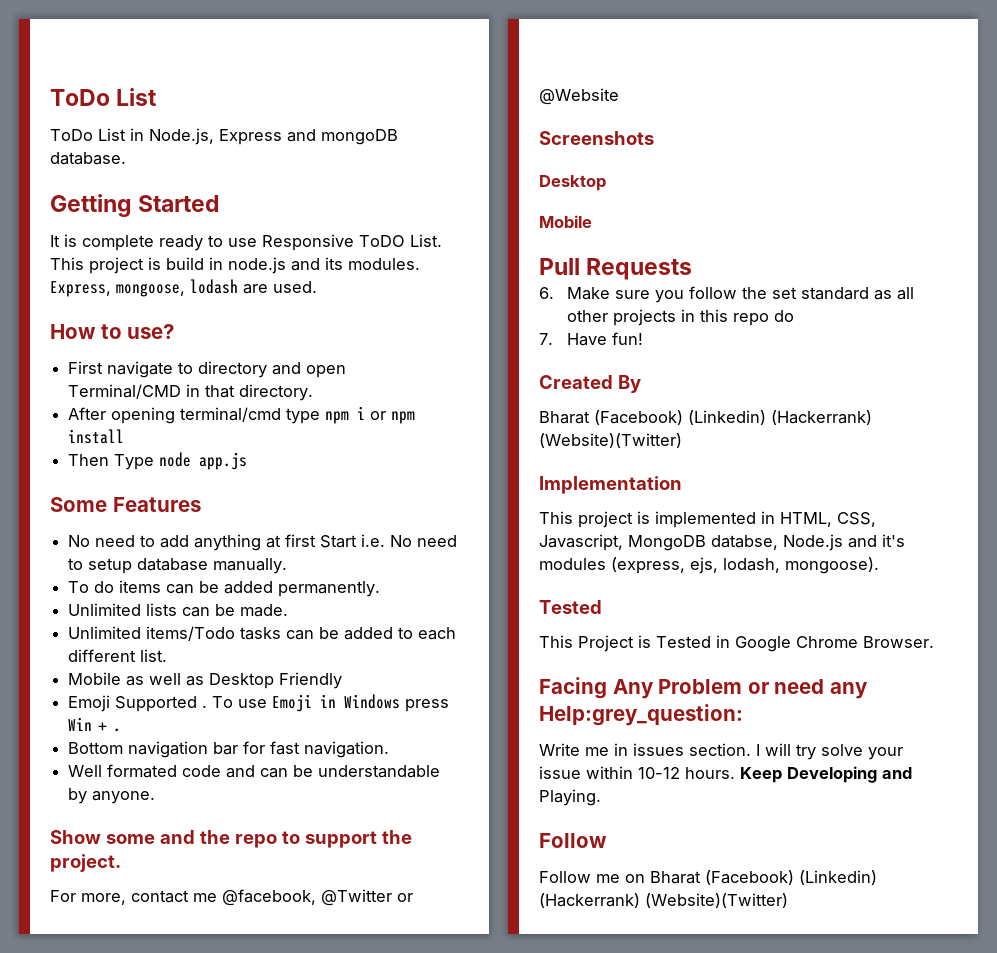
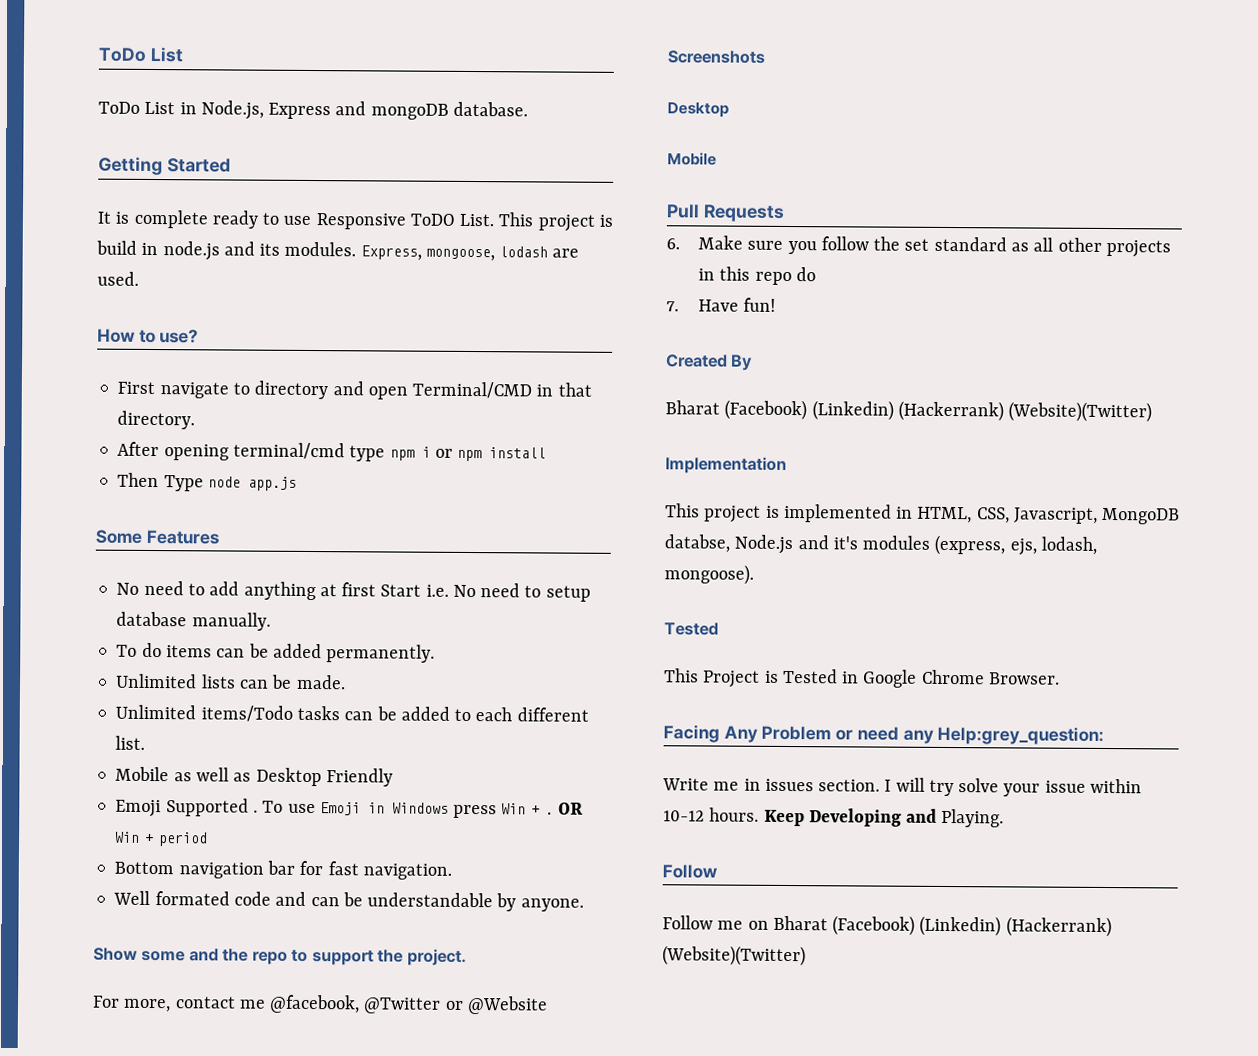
+ OR Win + period

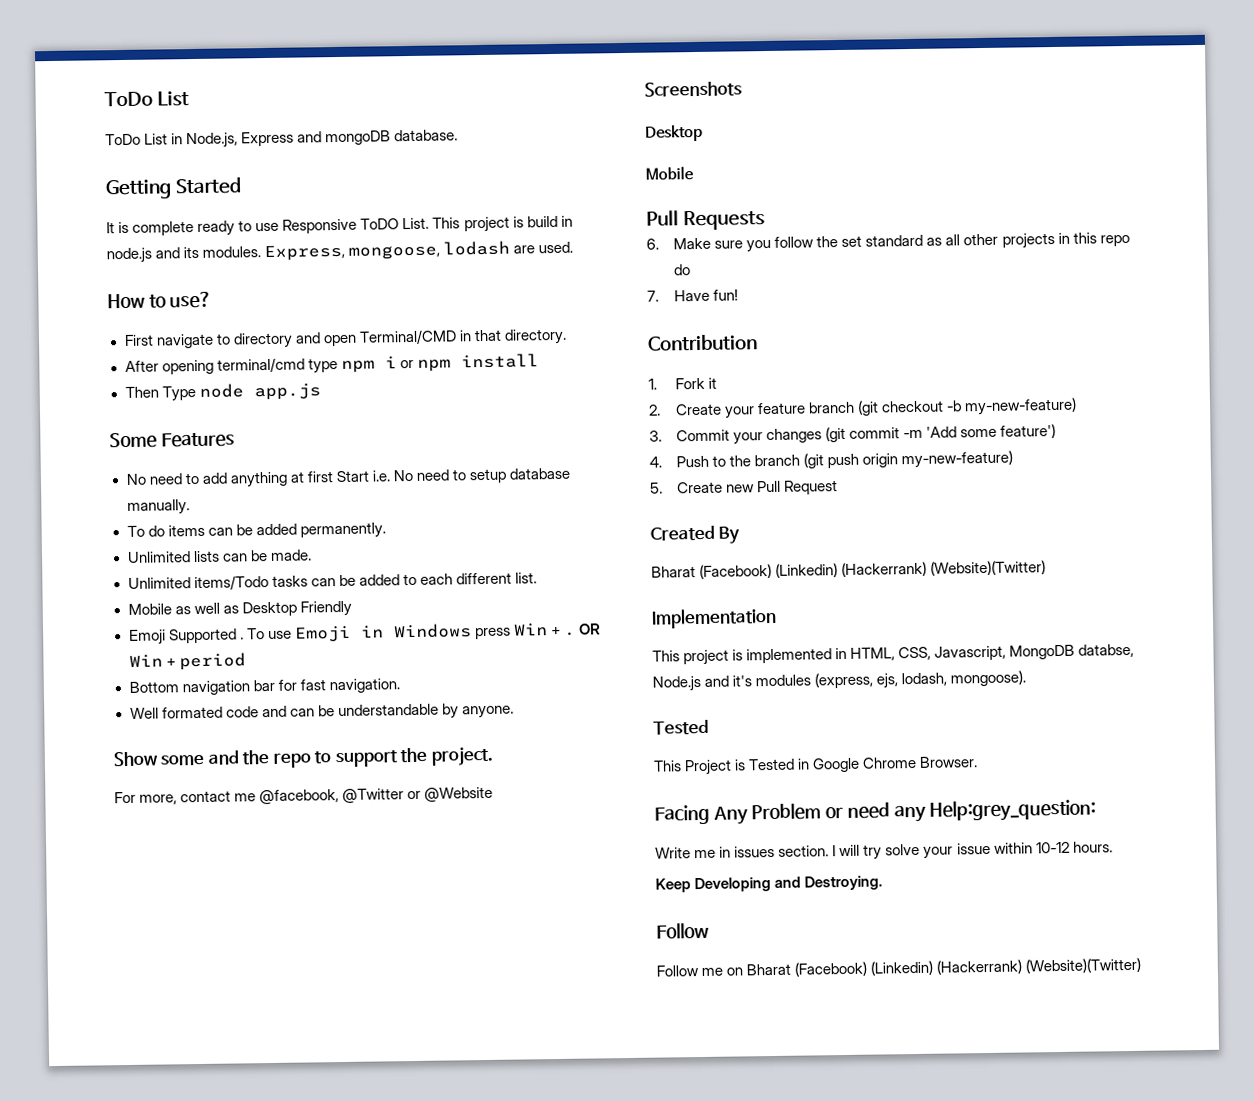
+ Contribution
+ 1. Fork it
+ 2. Create your feature branch (git checkout -b my-new-feature)
+ 3. Commit your changes (git commit -m 'Add some feature')
+ 4. Push to the branch (git push origin my-new-feature)
+ 5. Create new Pull Request
- I will try solve your issue within 10-12 hours. Keep Developing and Playing.
+ I will try solve your issue within 10-12 hours.
+ Keep Developing and Destroying.

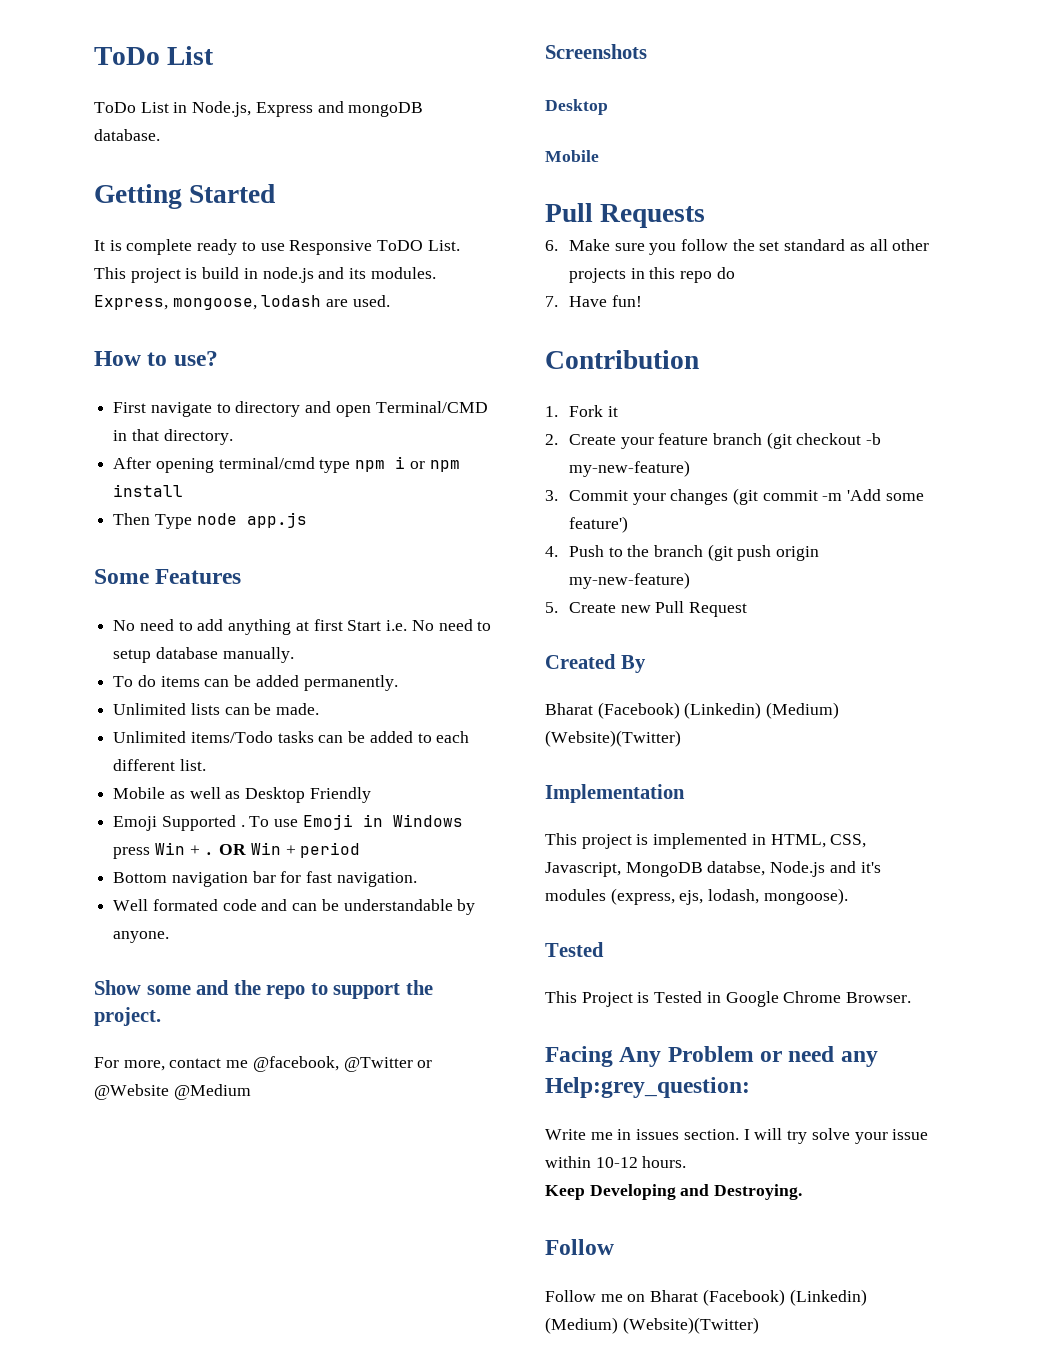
- For more, contact me @facebook, @Twitter or @Website
+ For more, contact me @facebook, @Twitter or @Website @Medium
  Created By
- Bharat (Facebook) (Linkedin) (Hackerrank) (Website)(Twitter)
+ Bharat (Facebook) (Linkedin) (Medium) (Website)(Twitter)
- Follow me on Bharat (Facebook) (Linkedin) (Hackerrank) (Website)(Twitter)
+ Follow me on Bharat (Facebook) (Linkedin) (Medium) (Website)(Twitter)

